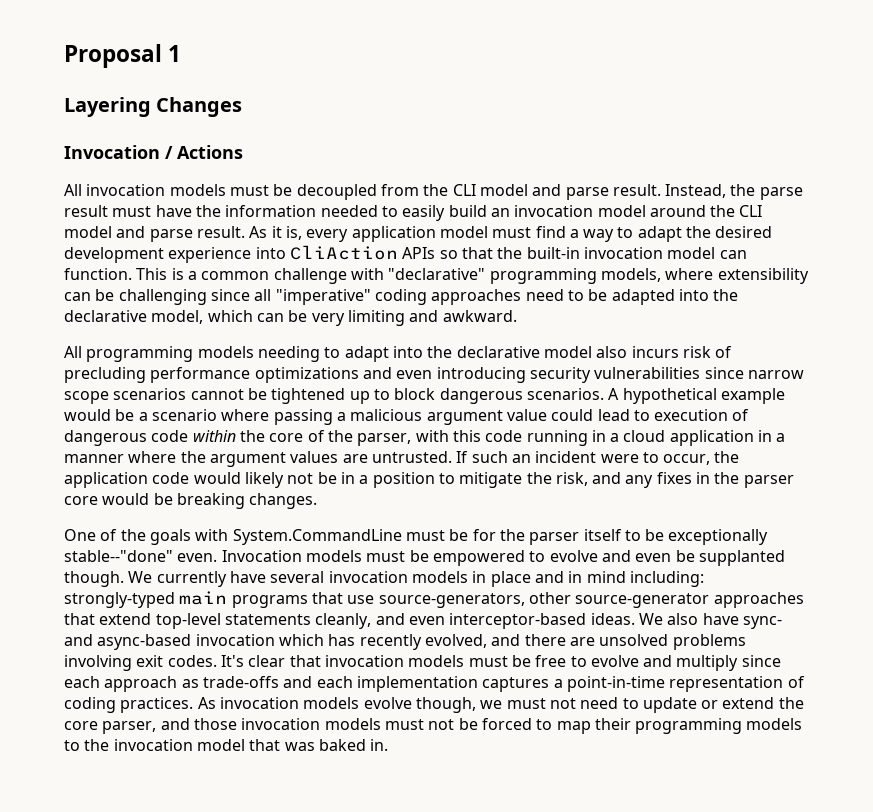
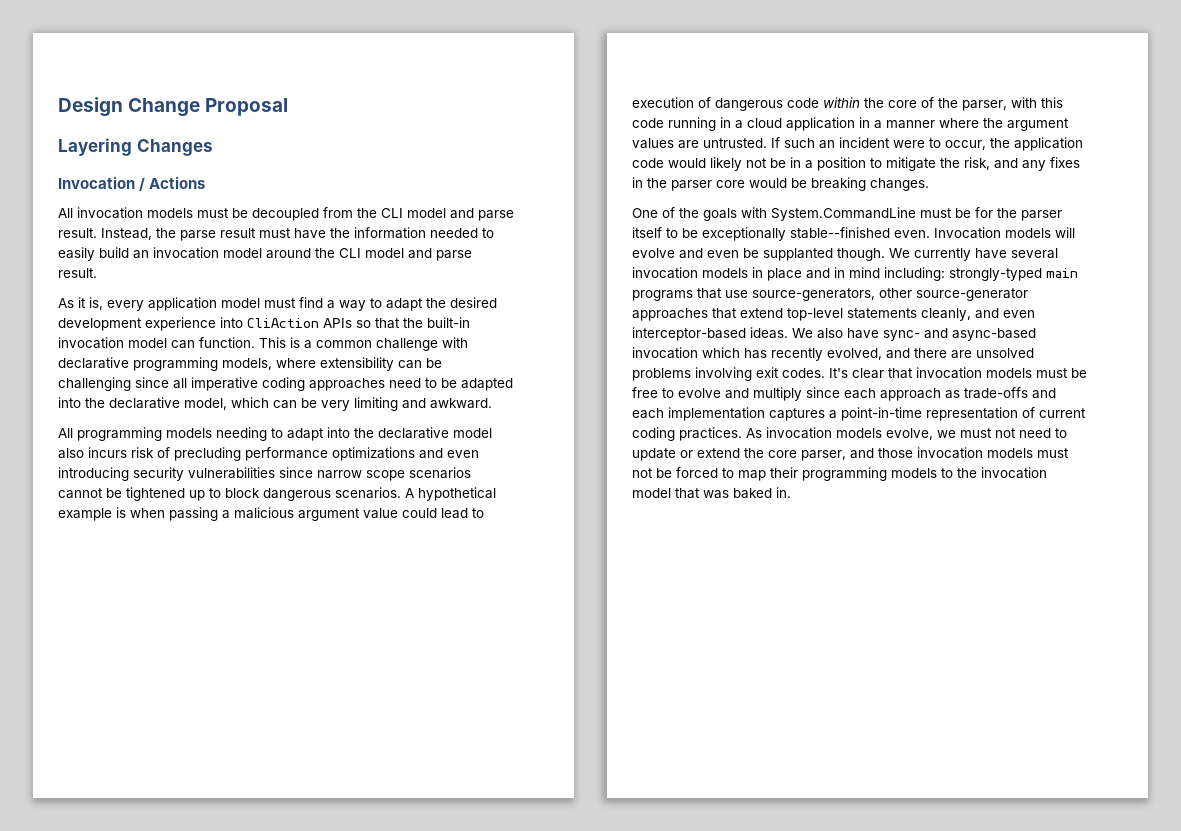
- Proposal 1
+ Design Change Proposal
- Instead, the parse result must have the information needed to easily build an invocation model around the CLI model and parse result. As it is, every application model must find a way to adapt the desired development experience into CliAction APIs so that the built-in invocation model can function.
+ Instead, the parse result must have the information needed to easily build an invocation model around the CLI model and parse result.
+ As it is, every application model must find a way to adapt the desired development experience into CliAction APIs so that the built-in invocation model can function.
- This is a common challenge with "declarative" programming models, where extensibility can be challenging since all "imperative" coding approaches need to be adapted into the declarative model, which can be very limiting and awkward.
+ This is a common challenge with declarative programming models, where extensibility can be challenging since all imperative coding approaches need to be adapted into the declarative model, which can be very limiting and awkward.
- A hypothetical example would be a scenario where passing a malicious argument value could lead to execution of dangerous code within the core of the parser, with this code running in a cloud application in a manner where the argument values are untrusted.
+ A hypothetical example is when passing a malicious argument value could lead to execution of dangerous code within the core of the parser, with this code running in a cloud application in a manner where the argument values are untrusted.
- One of the goals with System.CommandLine must be for the parser itself to be exceptionally stable--"done" even.
+ One of the goals with System.CommandLine must be for the parser itself to be exceptionally stable--finished even.
- Invocation models must be empowered to evolve and even be supplanted though.
+ Invocation models will evolve and even be supplanted though.
- It's clear that invocation models must be free to evolve and multiply since each approach as trade-offs and each implementation captures a point-in-time representation of coding practices.
+ It's clear that invocation models must be free to evolve and multiply since each approach as trade-offs and each implementation captures a point-in-time representation of current coding practices.
- As invocation models evolve though, we must not need to update or extend the core parser, and those invocation models must not be forced to map their programming models to the invocation model that was baked in.
+ As invocation models evolve, we must not need to update or extend the core parser, and those invocation models must not be forced to map their programming models to the invocation model that was baked in.

